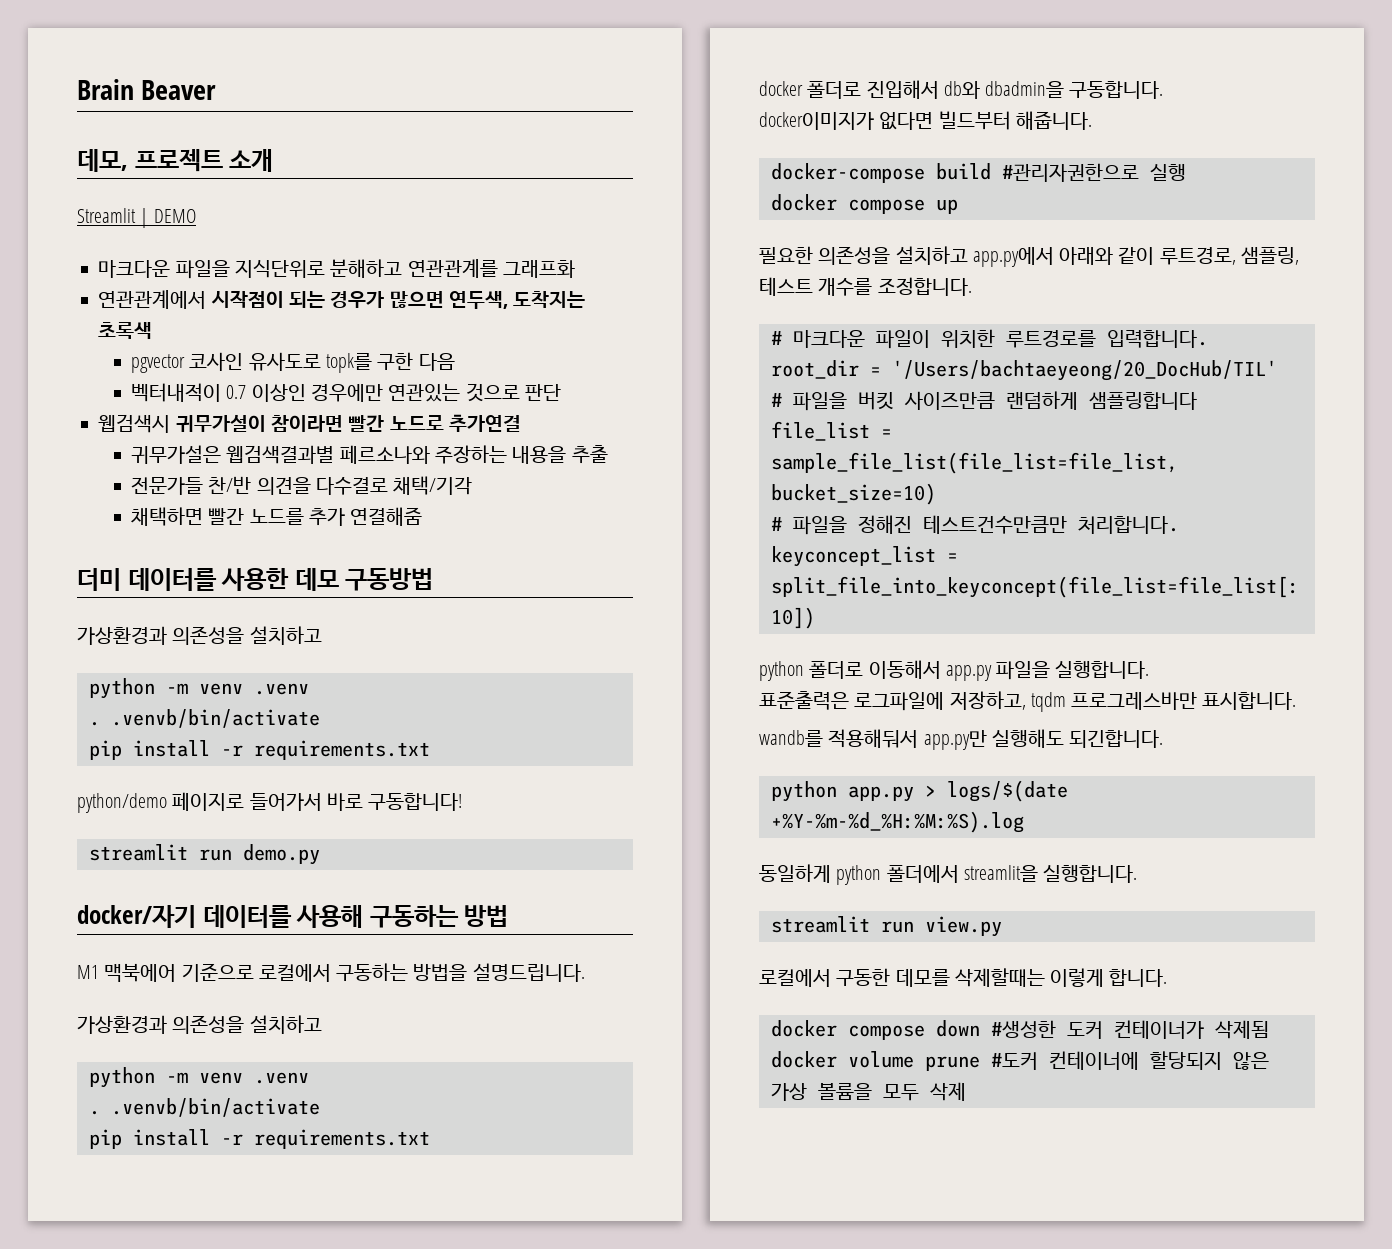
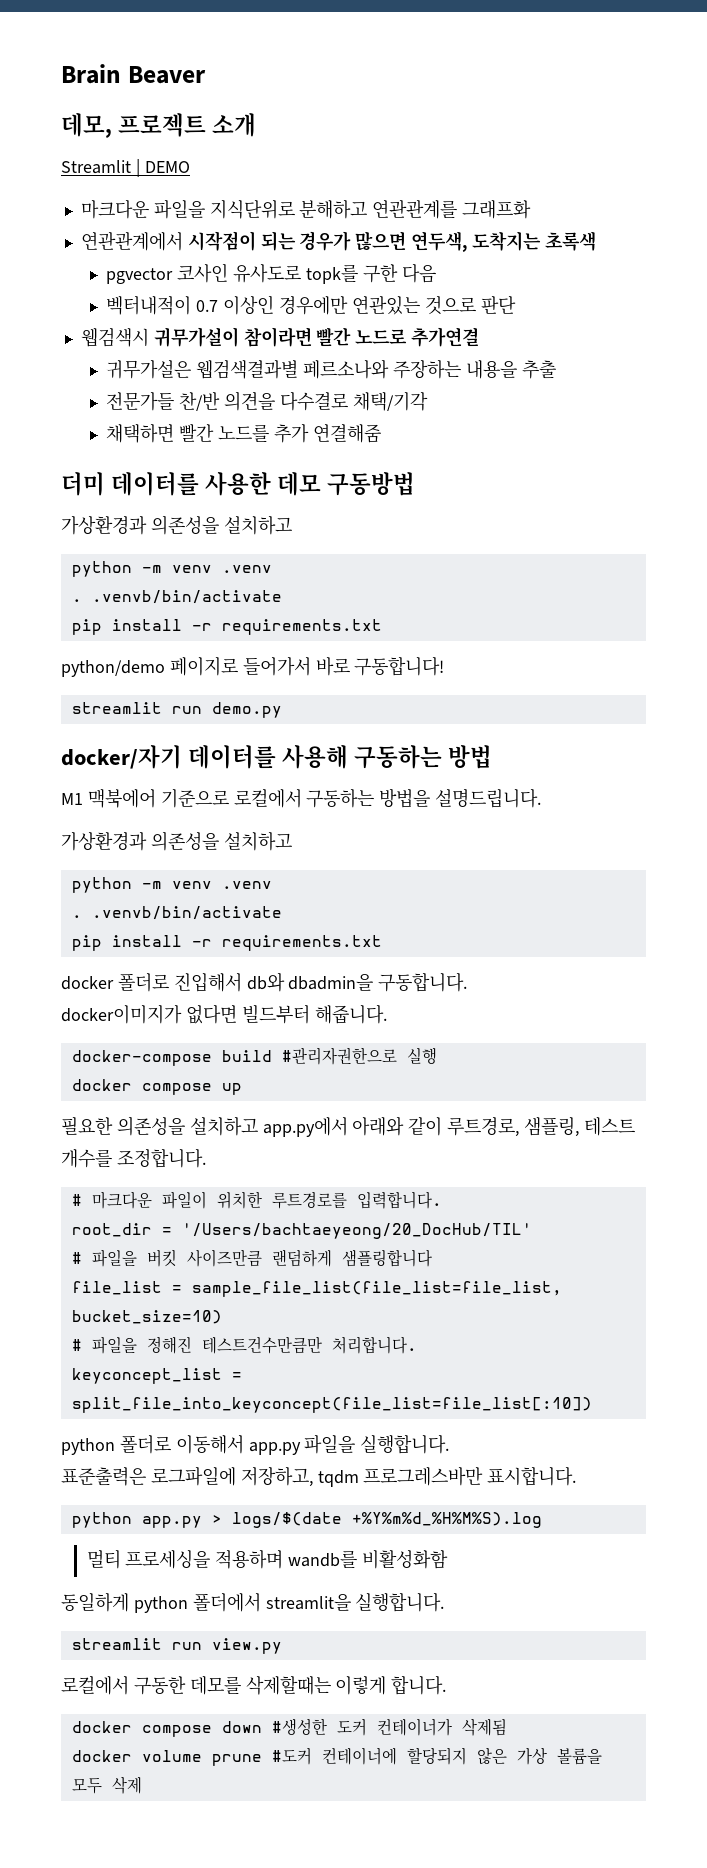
- wandb를 적용해둬서 app.py만 실행해도 되긴합니다.
- python app.py > logs/$(date +%Y-%m-%d_%H:%M:%S).log
+ python app.py > logs/$(date +%Y%m%d_%H%M%S).log
+ 멀티 프로세싱을 적용하며 wandb를 비활성화함

